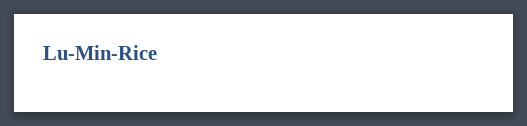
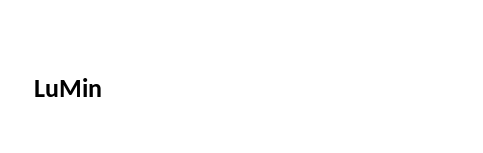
- Lu-Min-Rice
+ LuMin

